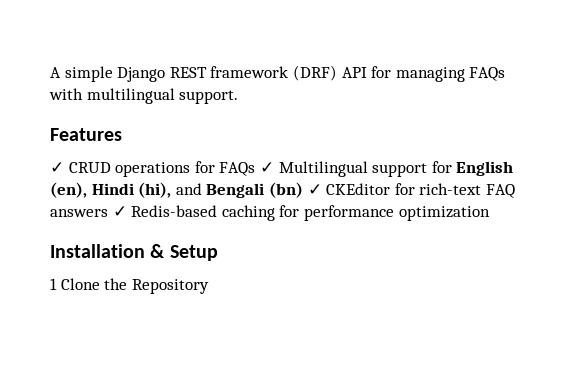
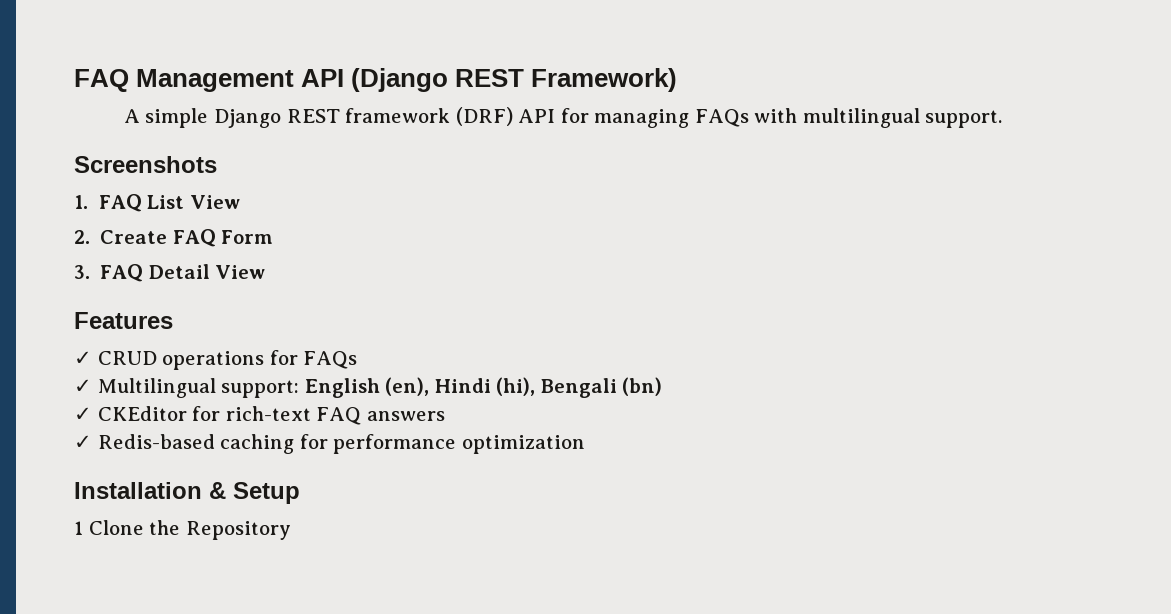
+ FAQ Management API (Django REST Framework)
+ Screenshots
+ 1. FAQ List View
+ 2. Create FAQ Form
+ 3. FAQ Detail View
- ✓ CRUD operations for FAQs ✓ Multilingual support for English (en), Hindi (hi), and Bengali (bn) ✓ CKEditor for rich-text FAQ answers ✓ Redis-based caching for performance optimization
+ ✓ CRUD operations for FAQs
+ ✓ Multilingual support: English (en), Hindi (hi), Bengali (bn)
+ ✓ CKEditor for rich-text FAQ answers
+ ✓ Redis-based caching for performance optimization

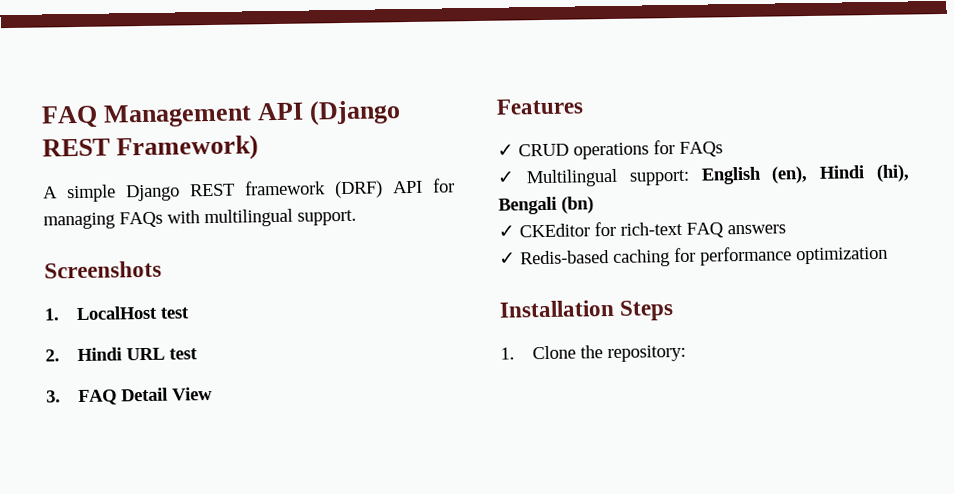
- 1. FAQ List View
- 2. Create FAQ Form
+ 1. LocalHost test
+ 2. Hindi URL test
- Installation & Setup
- 1 Clone the Repository
+ Installation Steps
+ 1. Clone the repository:

